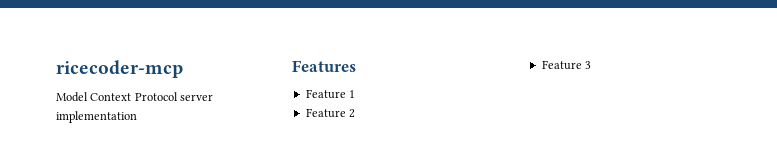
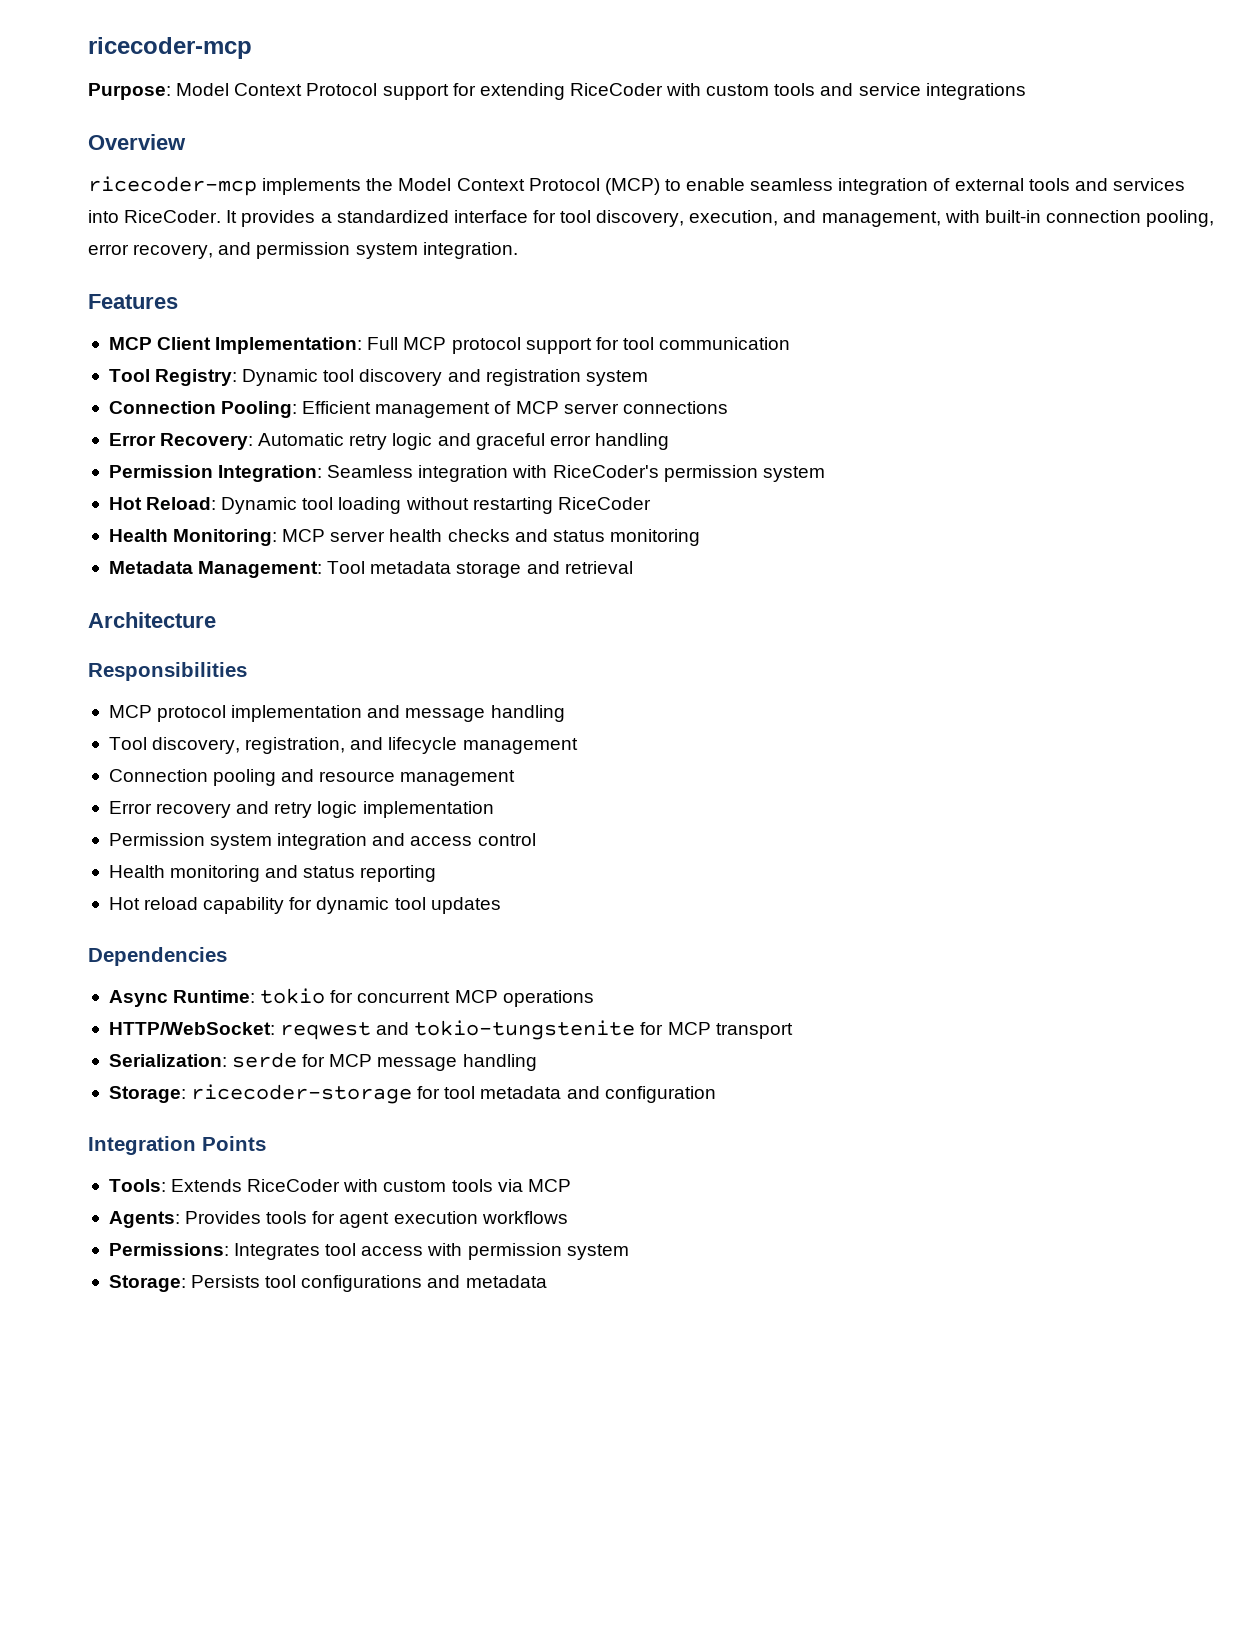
- Model Context Protocol server implementation
+ Purpose: Model Context Protocol support for extending RiceCoder with custom tools and service integrations
+ Overview
+ ricecoder-mcp implements the Model Context Protocol (MCP) to enable seamless integration of external tools and services into RiceCoder. It provides a standardized interface for tool discovery, execution, and management, with built-in connection pooling, error recovery, and permission system integration.
  Features
- Feature 1
- Feature 2
- Feature 3
+ MCP Client Implementation: Full MCP protocol support for tool communication
+ Tool Registry: Dynamic tool discovery and registration system
+ Connection Pooling: Efficient management of MCP server connections
+ Error Recovery: Automatic retry logic and graceful error handling
+ Permission Integration: Seamless integration with RiceCoder's permission system
+ Hot Reload: Dynamic tool loading without restarting RiceCoder
+ Health Monitoring: MCP server health checks and status monitoring
+ Metadata Management: Tool metadata storage and retrieval
+ Architecture
+ Responsibilities
+ MCP protocol implementation and message handling
+ Tool discovery, registration, and lifecycle management
+ Connection pooling and resource management
+ Error recovery and retry logic implementation
+ Permission system integration and access control
+ Health monitoring and status reporting
+ Hot reload capability for dynamic tool updates
+ Dependencies
+ Async Runtime: tokio for concurrent MCP operations
+ HTTP/WebSocket: reqwest and tokio-tungstenite for MCP transport
+ Serialization: serde for MCP message handling
+ Storage: ricecoder-storage for tool metadata and configuration
+ Integration Points
+ Tools: Extends RiceCoder with custom tools via MCP
+ Agents: Provides tools for agent execution workflows
+ Permissions: Integrates tool access with permission system
+ Storage: Persists tool configurations and metadata

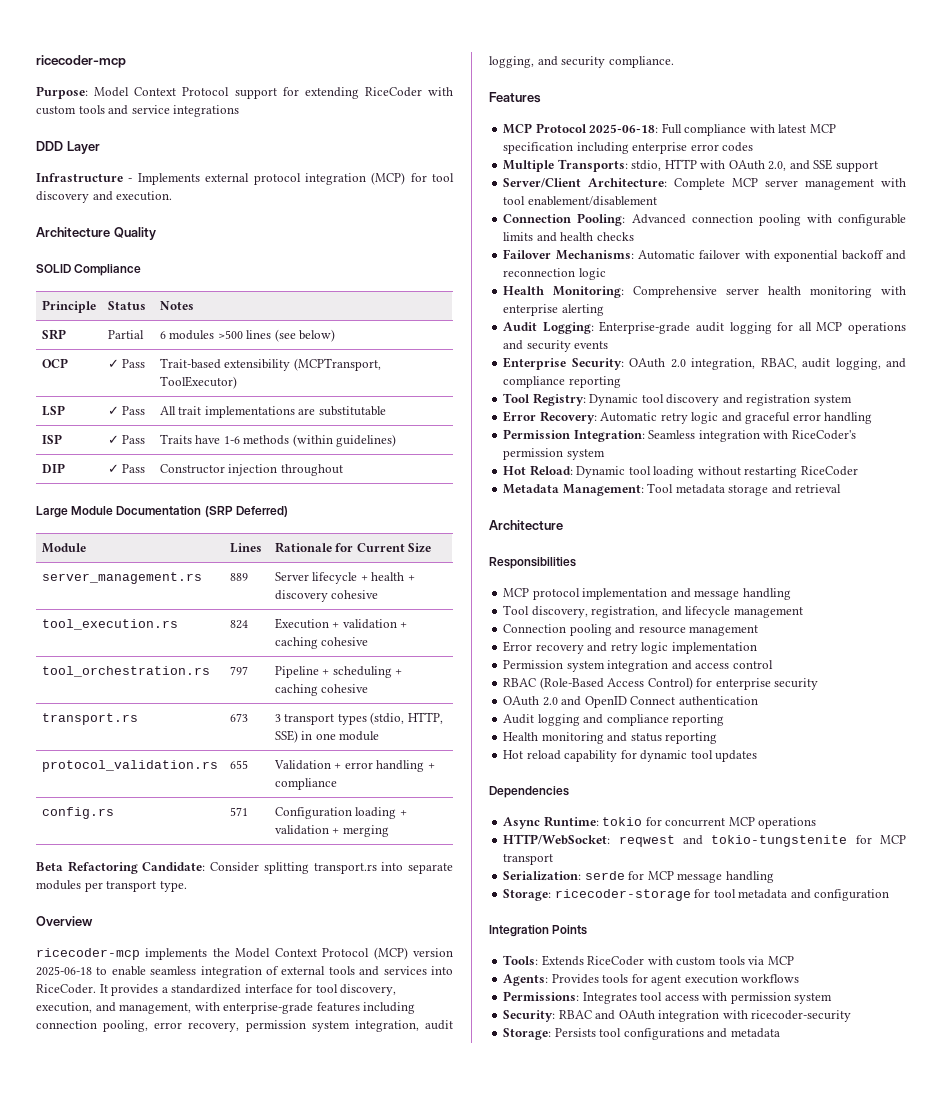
+ DDD Layer
+ Infrastructure - Implements external protocol integration (MCP) for tool discovery and execution.
+ Architecture Quality
+ SOLID Compliance
+ Principle | Status | Notes
+ SRP | Partial | 6 modules >500 lines (see below)
+ OCP | ✓ Pass | Trait-based extensibility (MCPTransport, ToolExecutor)
+ LSP | ✓ Pass | All trait implementations are substitutable
+ ISP | ✓ Pass | Traits have 1-6 methods (within guidelines)
+ DIP | ✓ Pass | Constructor injection throughout
+ Large Module Documentation (SRP Deferred)
+ Module | Lines | Rationale for Current Size
+ server_management.rs | 889 | Server lifecycle + health + discovery cohesive
+ tool_execution.rs | 824 | Execution + validation + caching cohesive
+ tool_orchestration.rs | 797 | Pipeline + scheduling + caching cohesive
+ transport.rs | 673 | 3 transport types (stdio, HTTP, SSE) in one module
+ protocol_validation.rs | 655 | Validation + error handling + compliance
+ config.rs | 571 | Configuration loading + validation + merging
+ Beta Refactoring Candidate: Consider splitting transport.rs into separate modules per transport type.
- ricecoder-mcp implements the Model Context Protocol (MCP) to enable seamless integration of external tools and services into RiceCoder.
+ ricecoder-mcp implements the Model Context Protocol (MCP) version 2025-06-18 to enable seamless integration of external tools and services into RiceCoder.
- It provides a standardized interface for tool discovery, execution, and management, with built-in connection pooling, error recovery, and permission system integration.
+ It provides a standardized interface for tool discovery, execution, and management, with enterprise-grade features including connection pooling, error recovery, permission system integration, audit logging, and security compliance.
  Features
- MCP Client Implementation: Full MCP protocol support for tool communication
+ MCP Protocol 2025-06-18: Full compliance with latest MCP specification including enterprise error codes
+ Multiple Transports: stdio, HTTP with OAuth 2.0, and SSE support
+ Server/Client Architecture: Complete MCP server management with tool enablement/disablement
+ Connection Pooling: Advanced connection pooling with configurable limits and health checks
+ Failover Mechanisms: Automatic failover with exponential backoff and reconnection logic
+ Health Monitoring: Comprehensive server health monitoring with enterprise alerting
+ Audit Logging: Enterprise-grade audit logging for all MCP operations and security events
+ Enterprise Security: OAuth 2.0 integration, RBAC, audit logging, and compliance reporting
- Connection Pooling: Efficient management of MCP server connections
- Health Monitoring: MCP server health checks and status monitoring
+ RBAC (Role-Based Access Control) for enterprise security
+ OAuth 2.0 and OpenID Connect authentication
+ Audit logging and compliance reporting
+ Security: RBAC and OAuth integration with ricecoder-security

